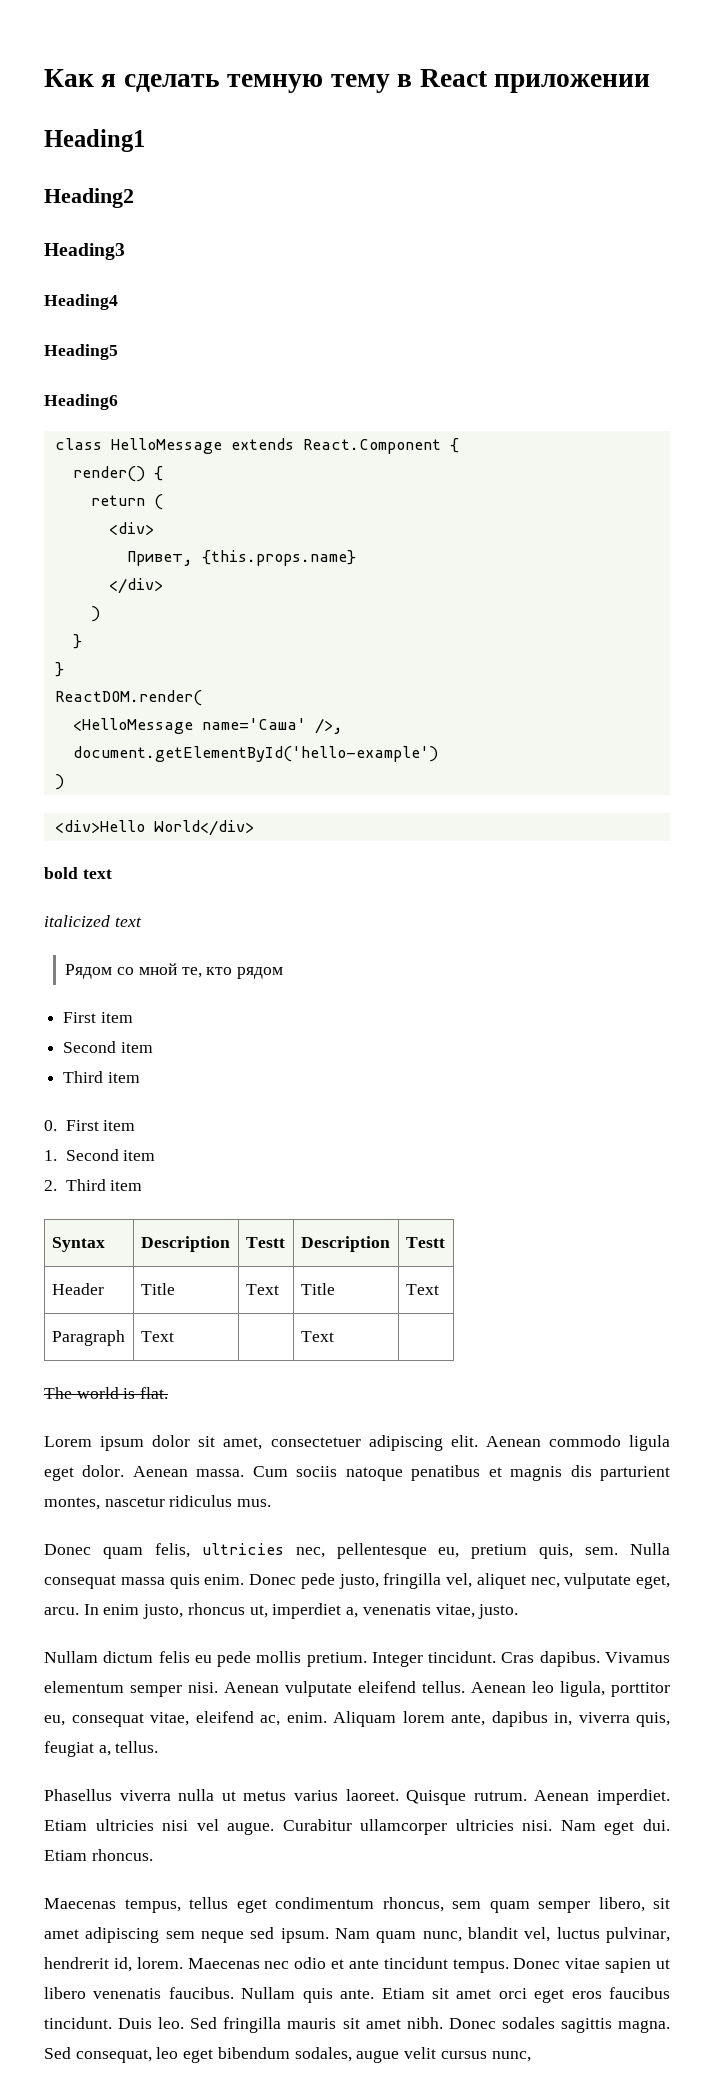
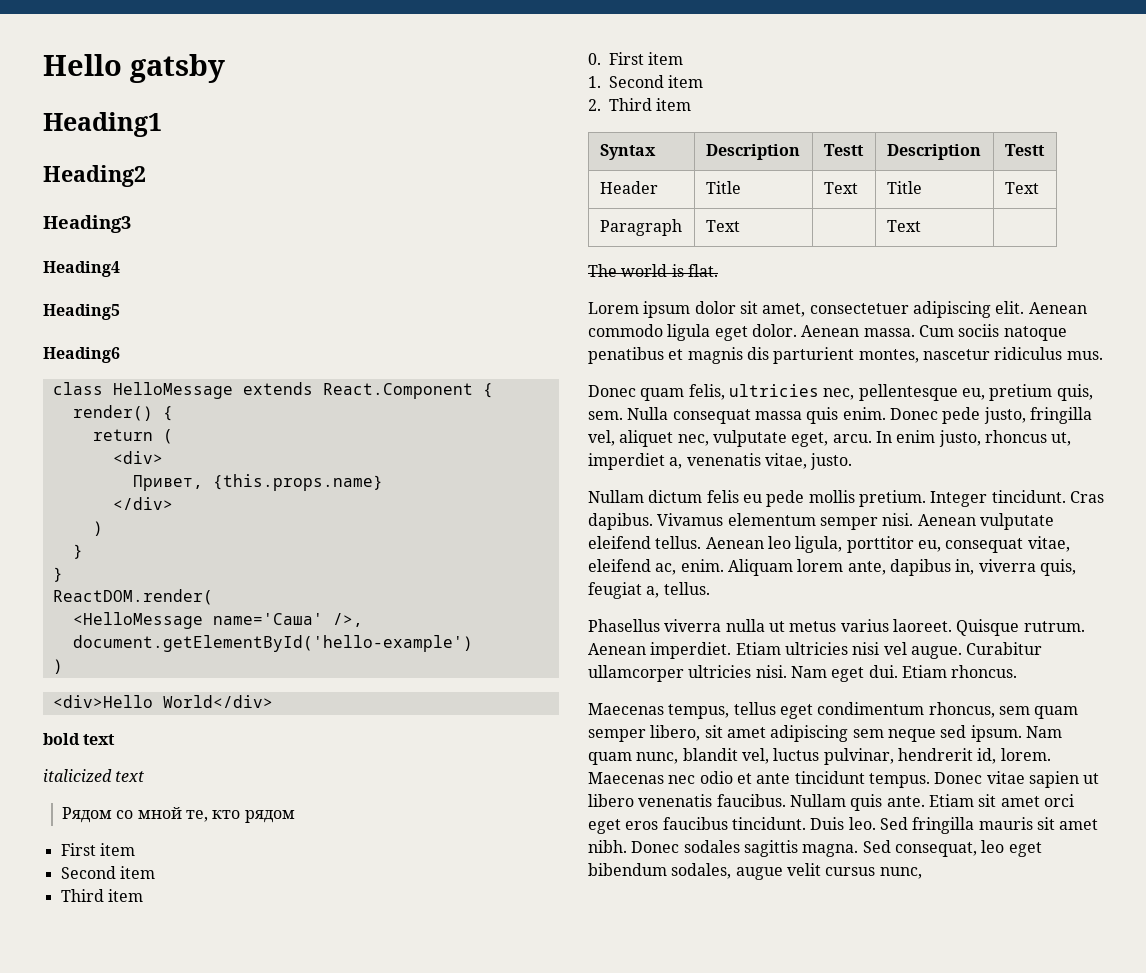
- Как я сделать темную тему в React приложении
+ Hello gatsby

